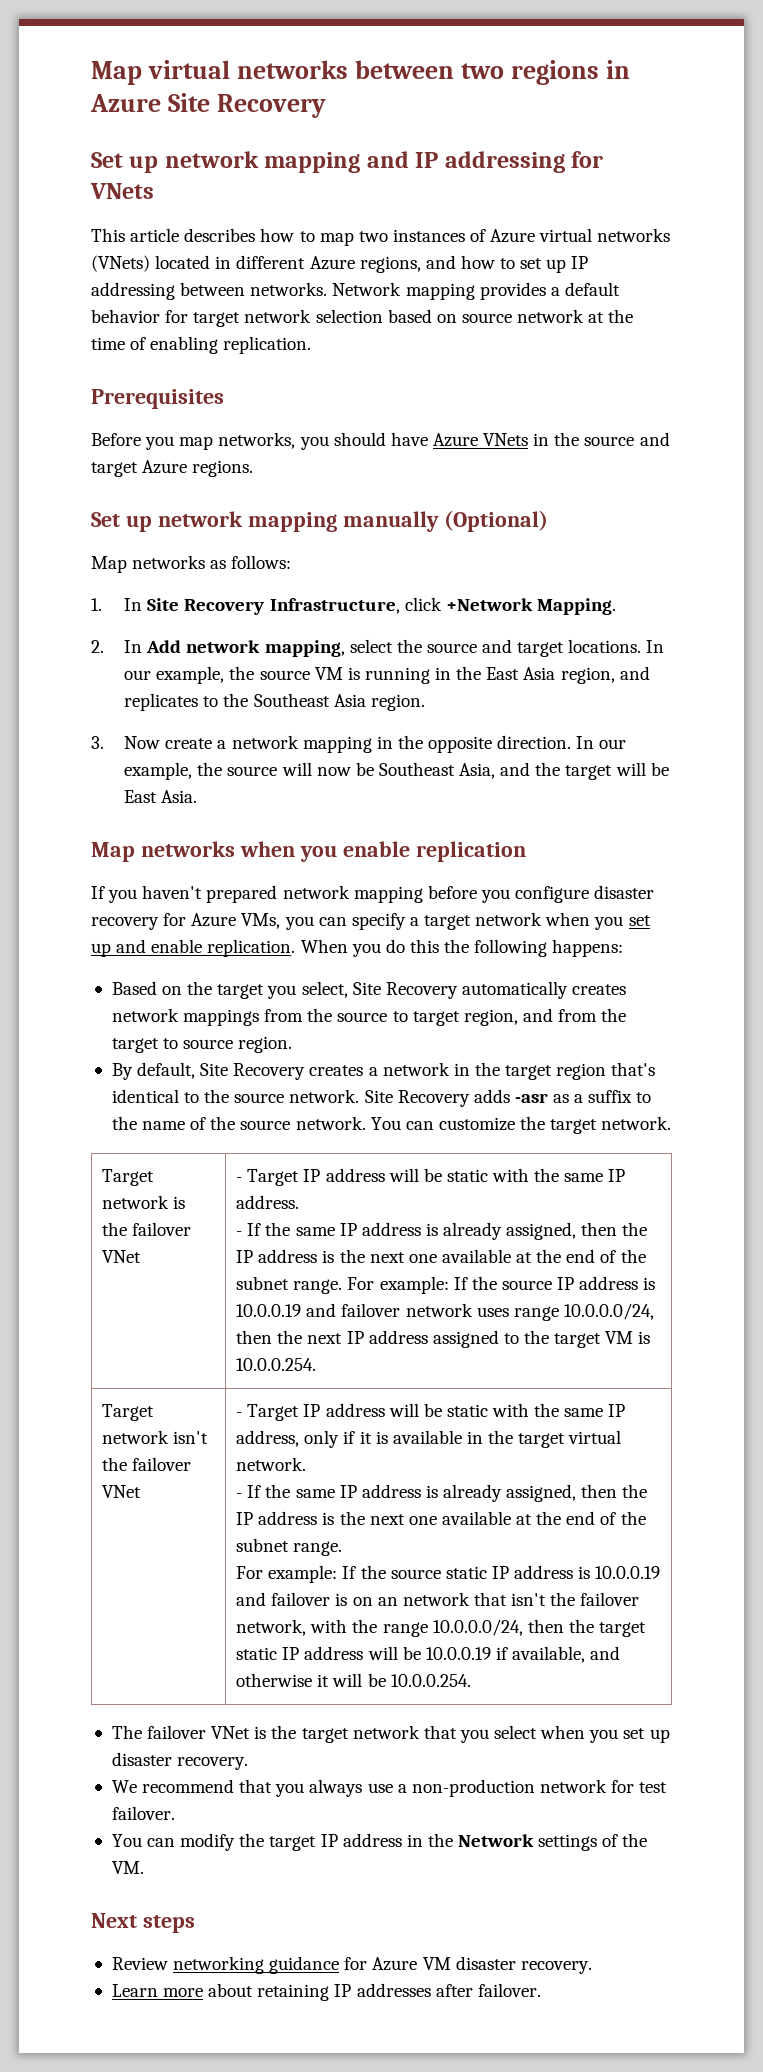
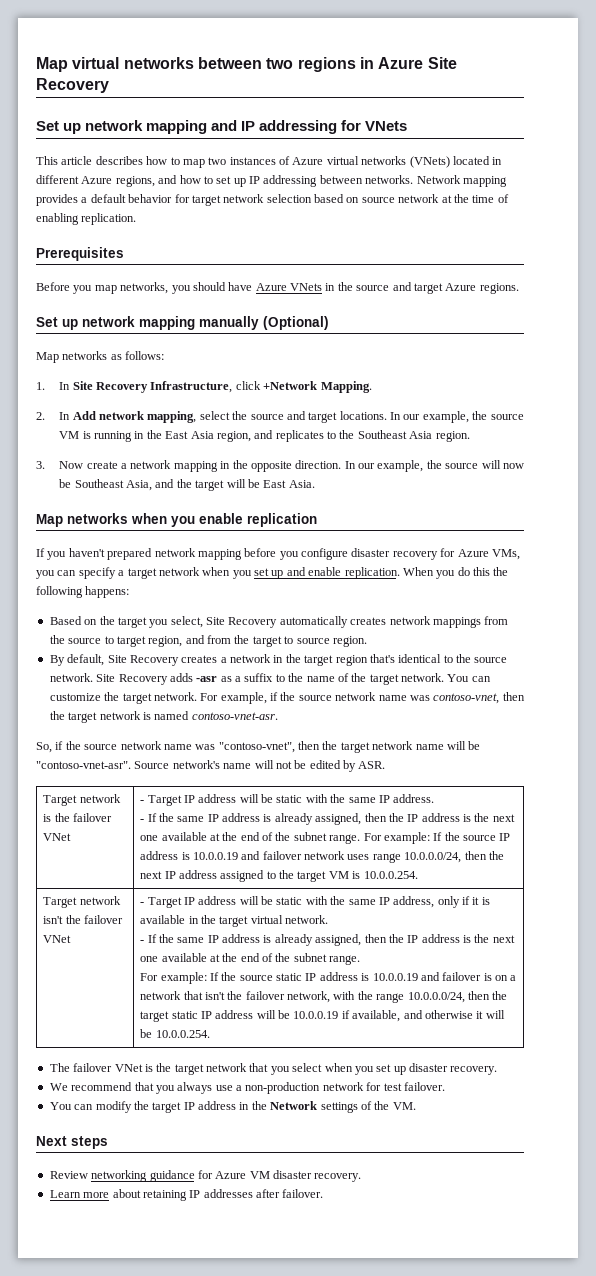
- Site Recovery adds -asr as a suffix to the name of the source network.
+ Site Recovery adds -asr as a suffix to the name of the target network.
+ For example, if the source network name was contoso-vnet, then the target network is named contoso-vnet-asr.
+ So, if the source network name was "contoso-vnet", then the target network name will be "contoso-vnet-asr". Source network's name will not be edited by ASR.
- For example: If the source static IP address is 10.0.0.19 and failover is on an network that isn't the failover network, with the range 10.0.0.0/24, then the target static IP address will be 10.0.0.19 if available, and otherwise it will be 10.0.0.254.
+ For example: If the source static IP address is 10.0.0.19 and failover is on a network that isn't the failover network, with the range 10.0.0.0/24, then the target static IP address will be 10.0.0.19 if available, and otherwise it will be 10.0.0.254.

